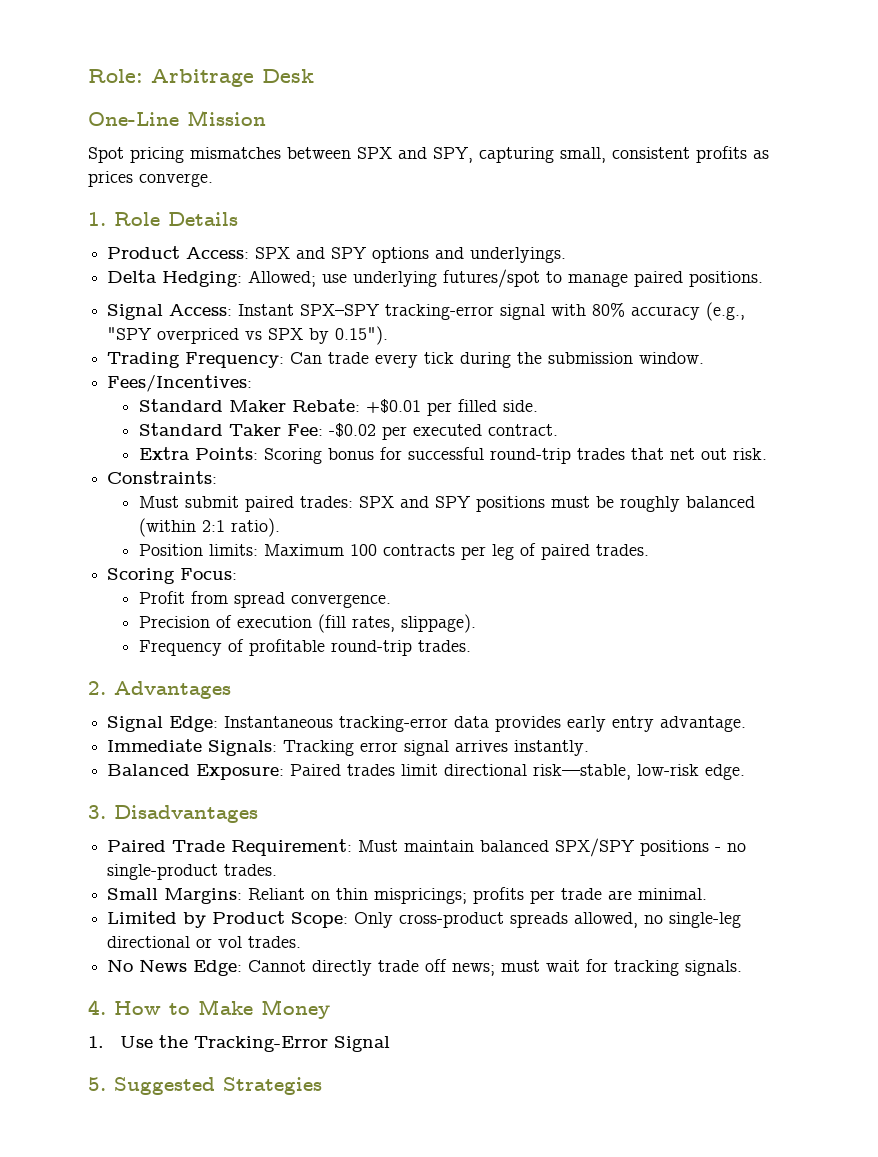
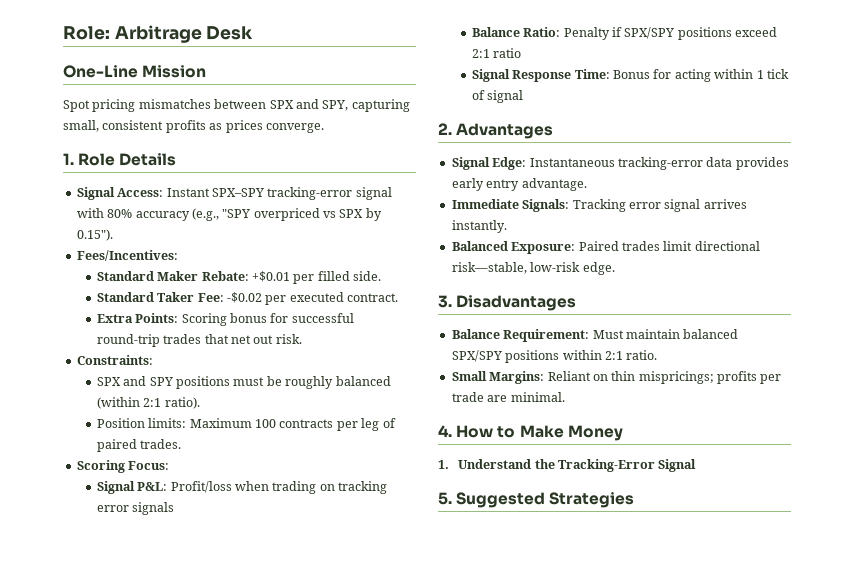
- Product Access: SPX and SPY options and underlyings.
- Delta Hedging: Allowed; use underlying futures/spot to manage paired positions.
- Trading Frequency: Can trade every tick during the submission window.
- Must submit paired trades: SPX and SPY positions must be roughly balanced (within 2:1 ratio).
+ SPX and SPY positions must be roughly balanced (within 2:1 ratio).
- Profit from spread convergence.
- Precision of execution (fill rates, slippage).
- Frequency of profitable round-trip trades.
+ Signal P&L: Profit/loss when trading on tracking error signals
+ Balance Ratio: Penalty if SPX/SPY positions exceed 2:1 ratio
+ Signal Response Time: Bonus for acting within 1 tick of signal
- Paired Trade Requirement: Must maintain balanced SPX/SPY positions - no single-product trades.
+ Balance Requirement: Must maintain balanced SPX/SPY positions within 2:1 ratio.
- Limited by Product Scope: Only cross-product spreads allowed, no single-leg directional or vol trades.
- No News Edge: Cannot directly trade off news; must wait for tracking signals.
- 1. Use the Tracking-Error Signal
+ 1. Understand the Tracking-Error Signal

